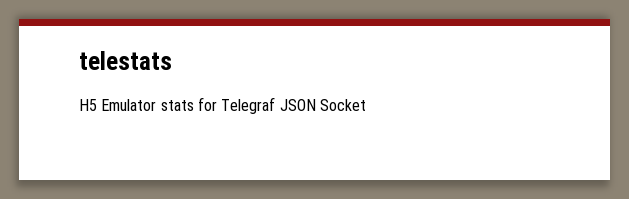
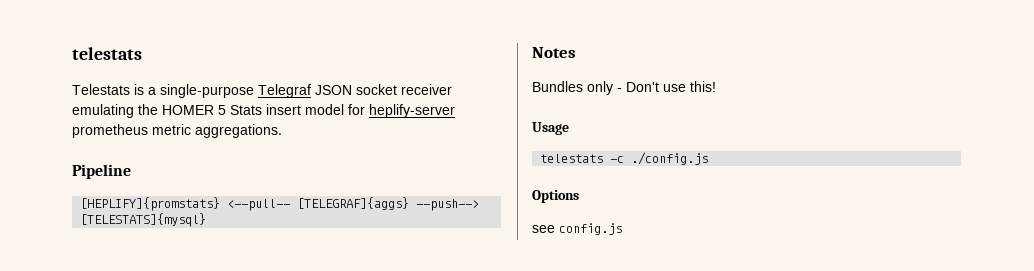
- H5 Emulator stats for Telegraf JSON Socket
+ Telestats is a single-purpose Telegraf JSON socket receiver emulating the HOMER 5 Stats insert model for heplify-server prometheus metric aggregations.
+ Pipeline
+ [HEPLIFY]{promstats} <--pull-- [TELEGRAF]{aggs} --push--> [TELESTATS]{mysql}
+ Notes
+ Bundles only - Don't use this!
+ Usage
+ telestats -c ./config.js
+ Options
+ see config.js

